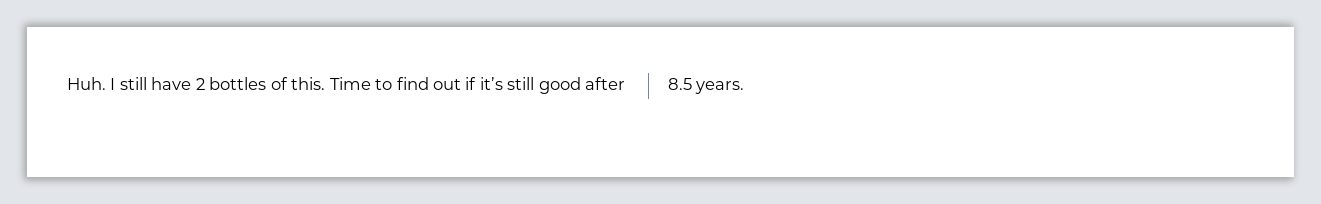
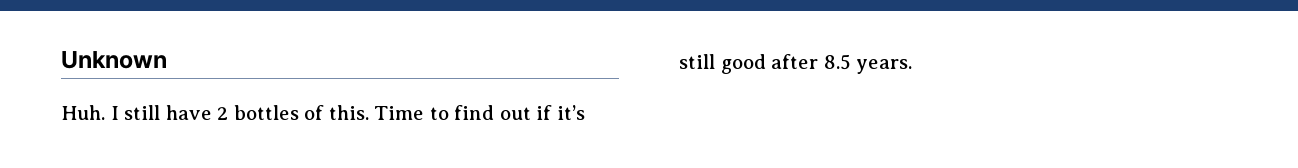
+ Unknown

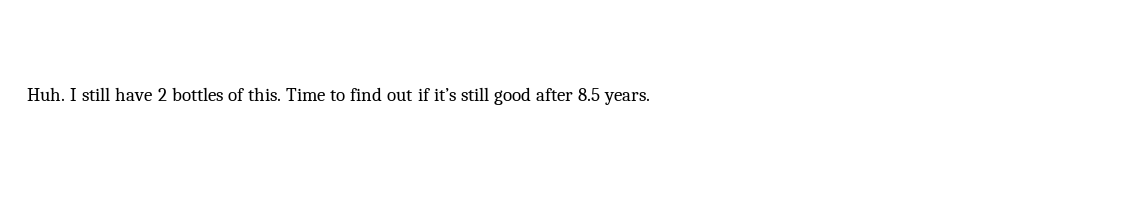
- Unknown

